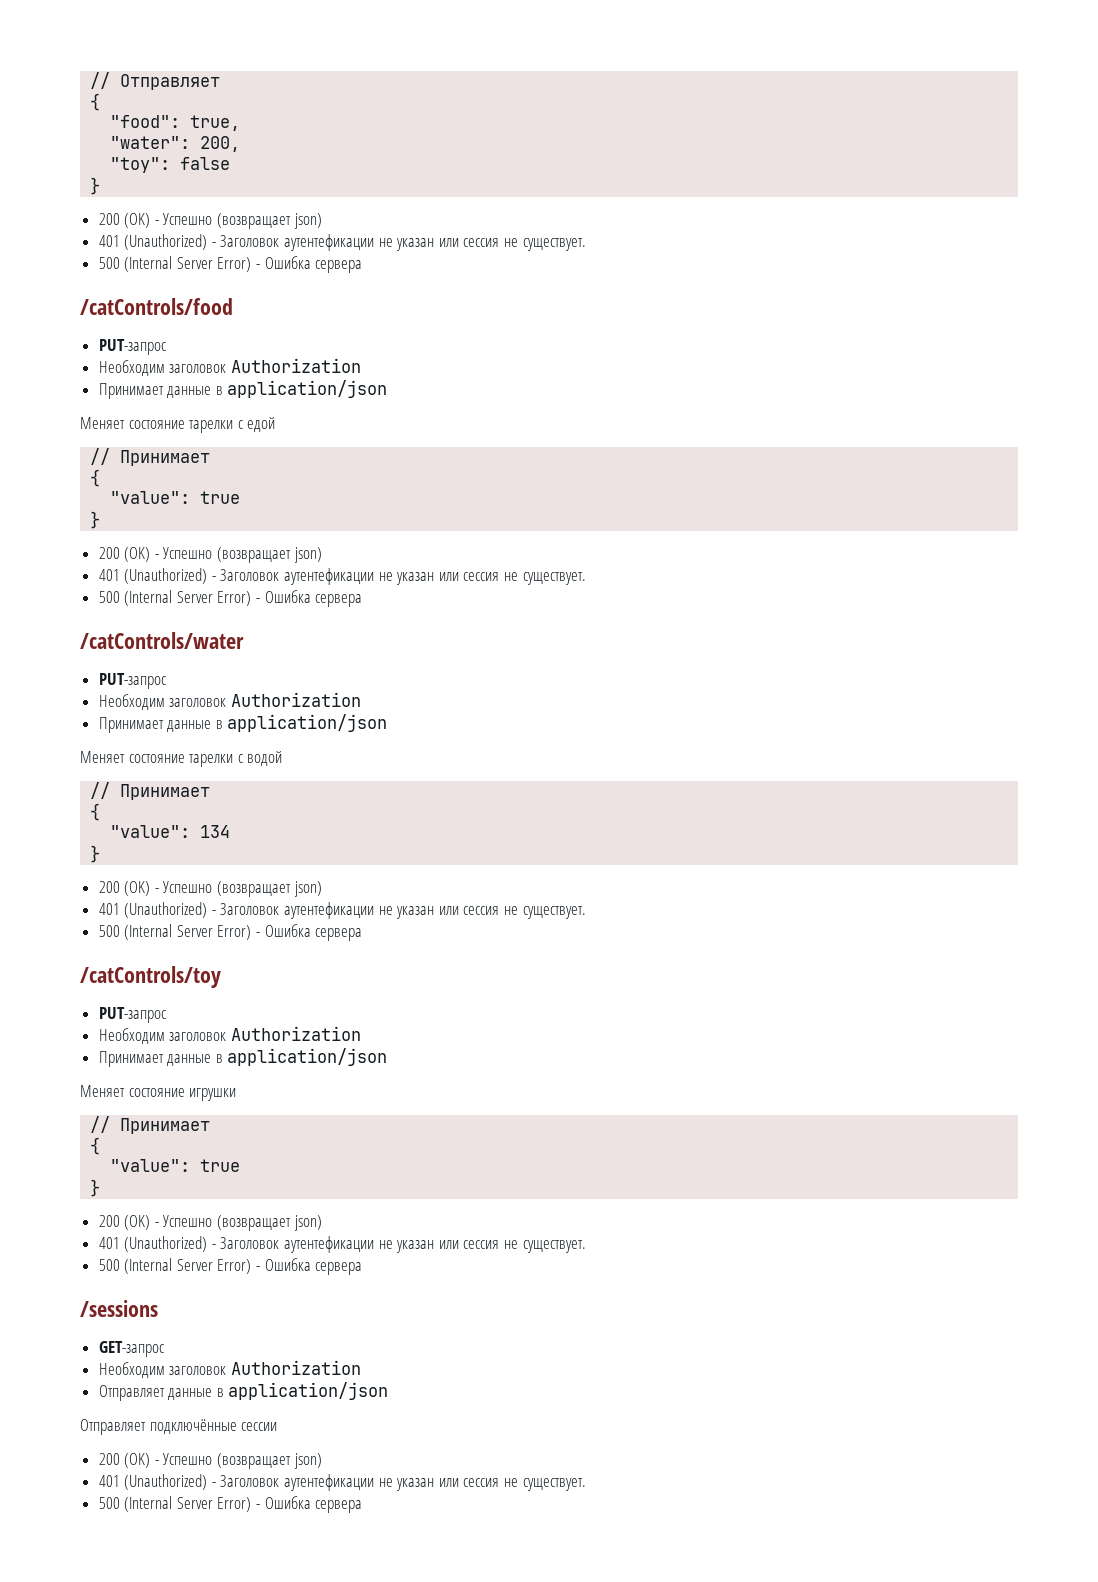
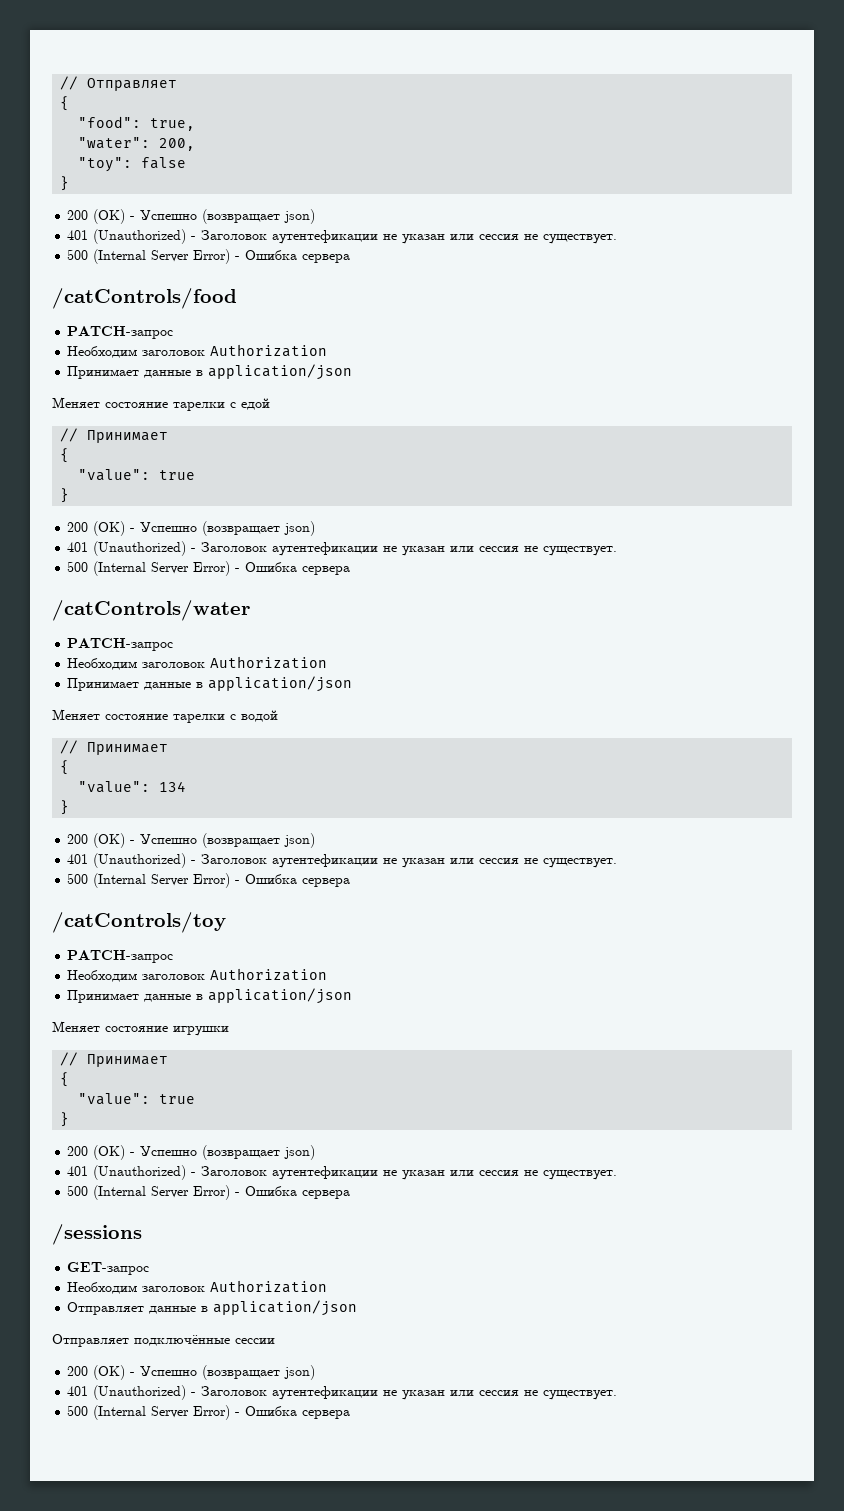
  /catControls/food
- PUT-запрос
+ PATCH-запрос
  /catControls/water
- PUT-запрос
+ PATCH-запрос
  /catControls/toy
- PUT-запрос
+ PATCH-запрос

